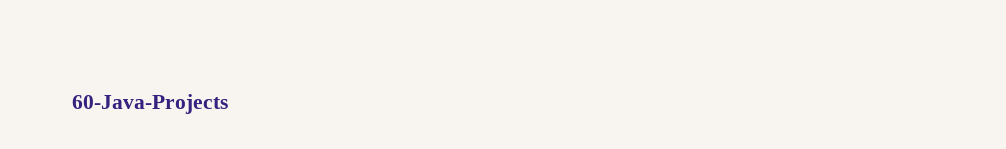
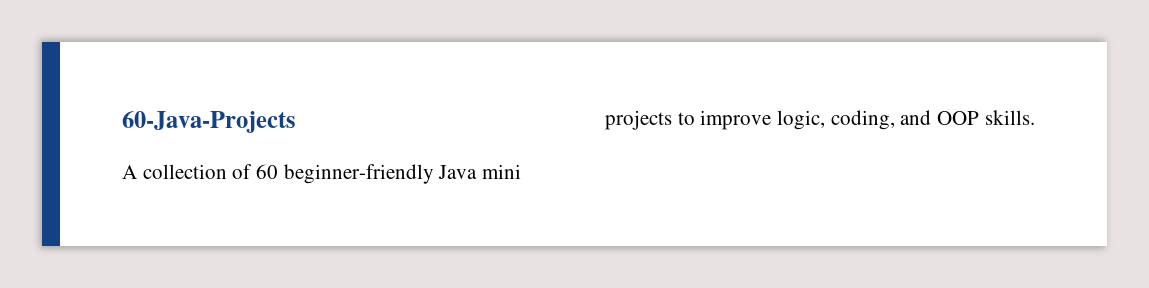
+ A collection of 60 beginner-friendly Java mini projects to improve logic, coding, and OOP skills.

